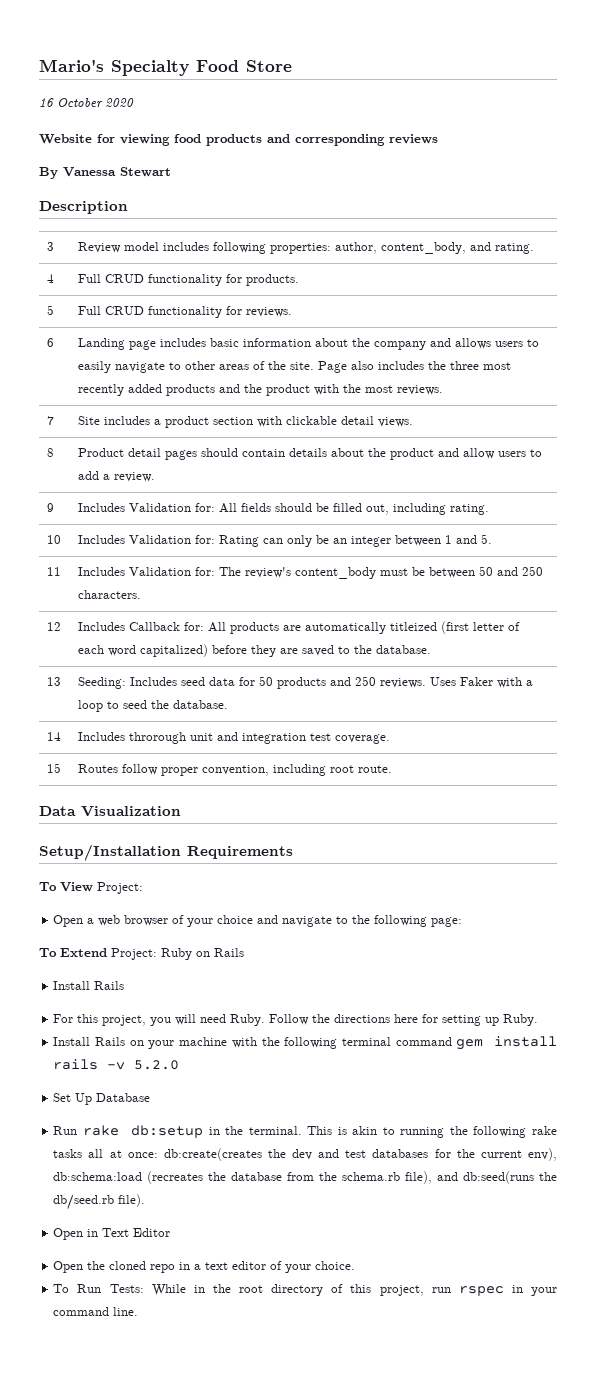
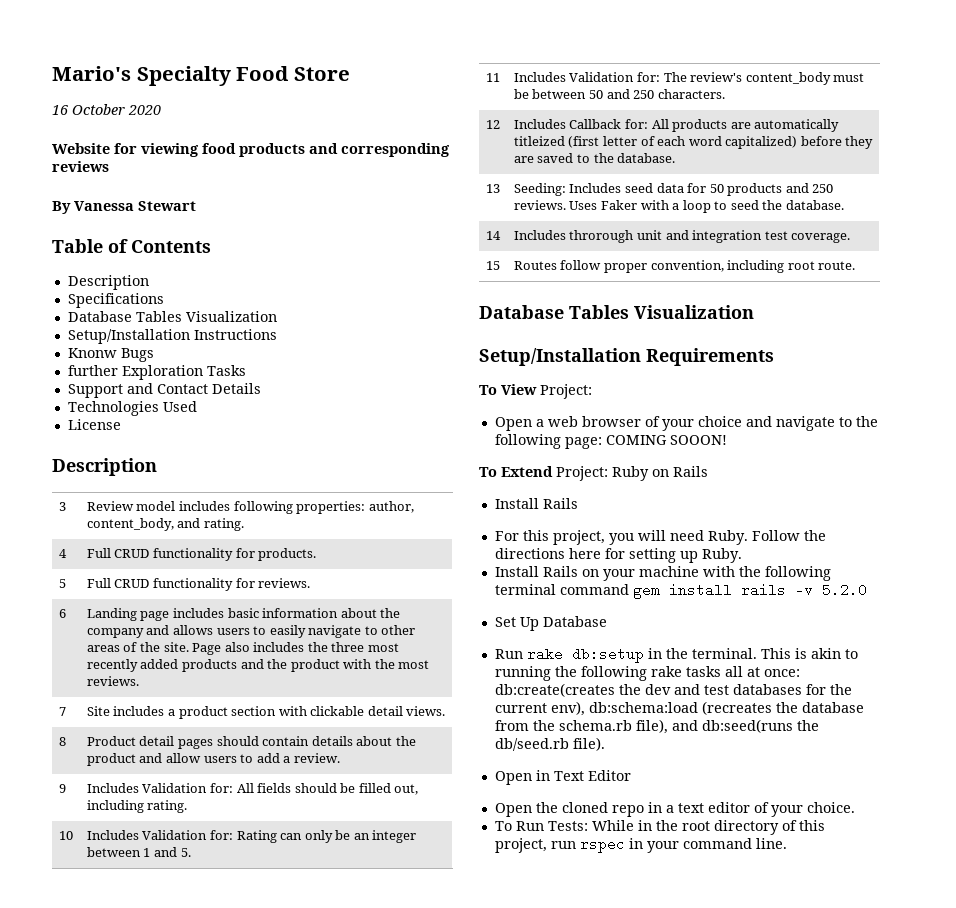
+ Table of Contents
+ Description
+ Specifications
+ Database Tables Visualization
+ Setup/Installation Instructions
+ Knonw Bugs
+ further Exploration Tasks
+ Support and Contact Details
+ Technologies Used
+ License
  15 | Routes follow proper convention, including root route.
- Data Visualization
+ Database Tables Visualization
- Open a web browser of your choice and navigate to the following page:
+ Open a web browser of your choice and navigate to the following page: COMING SOOON!

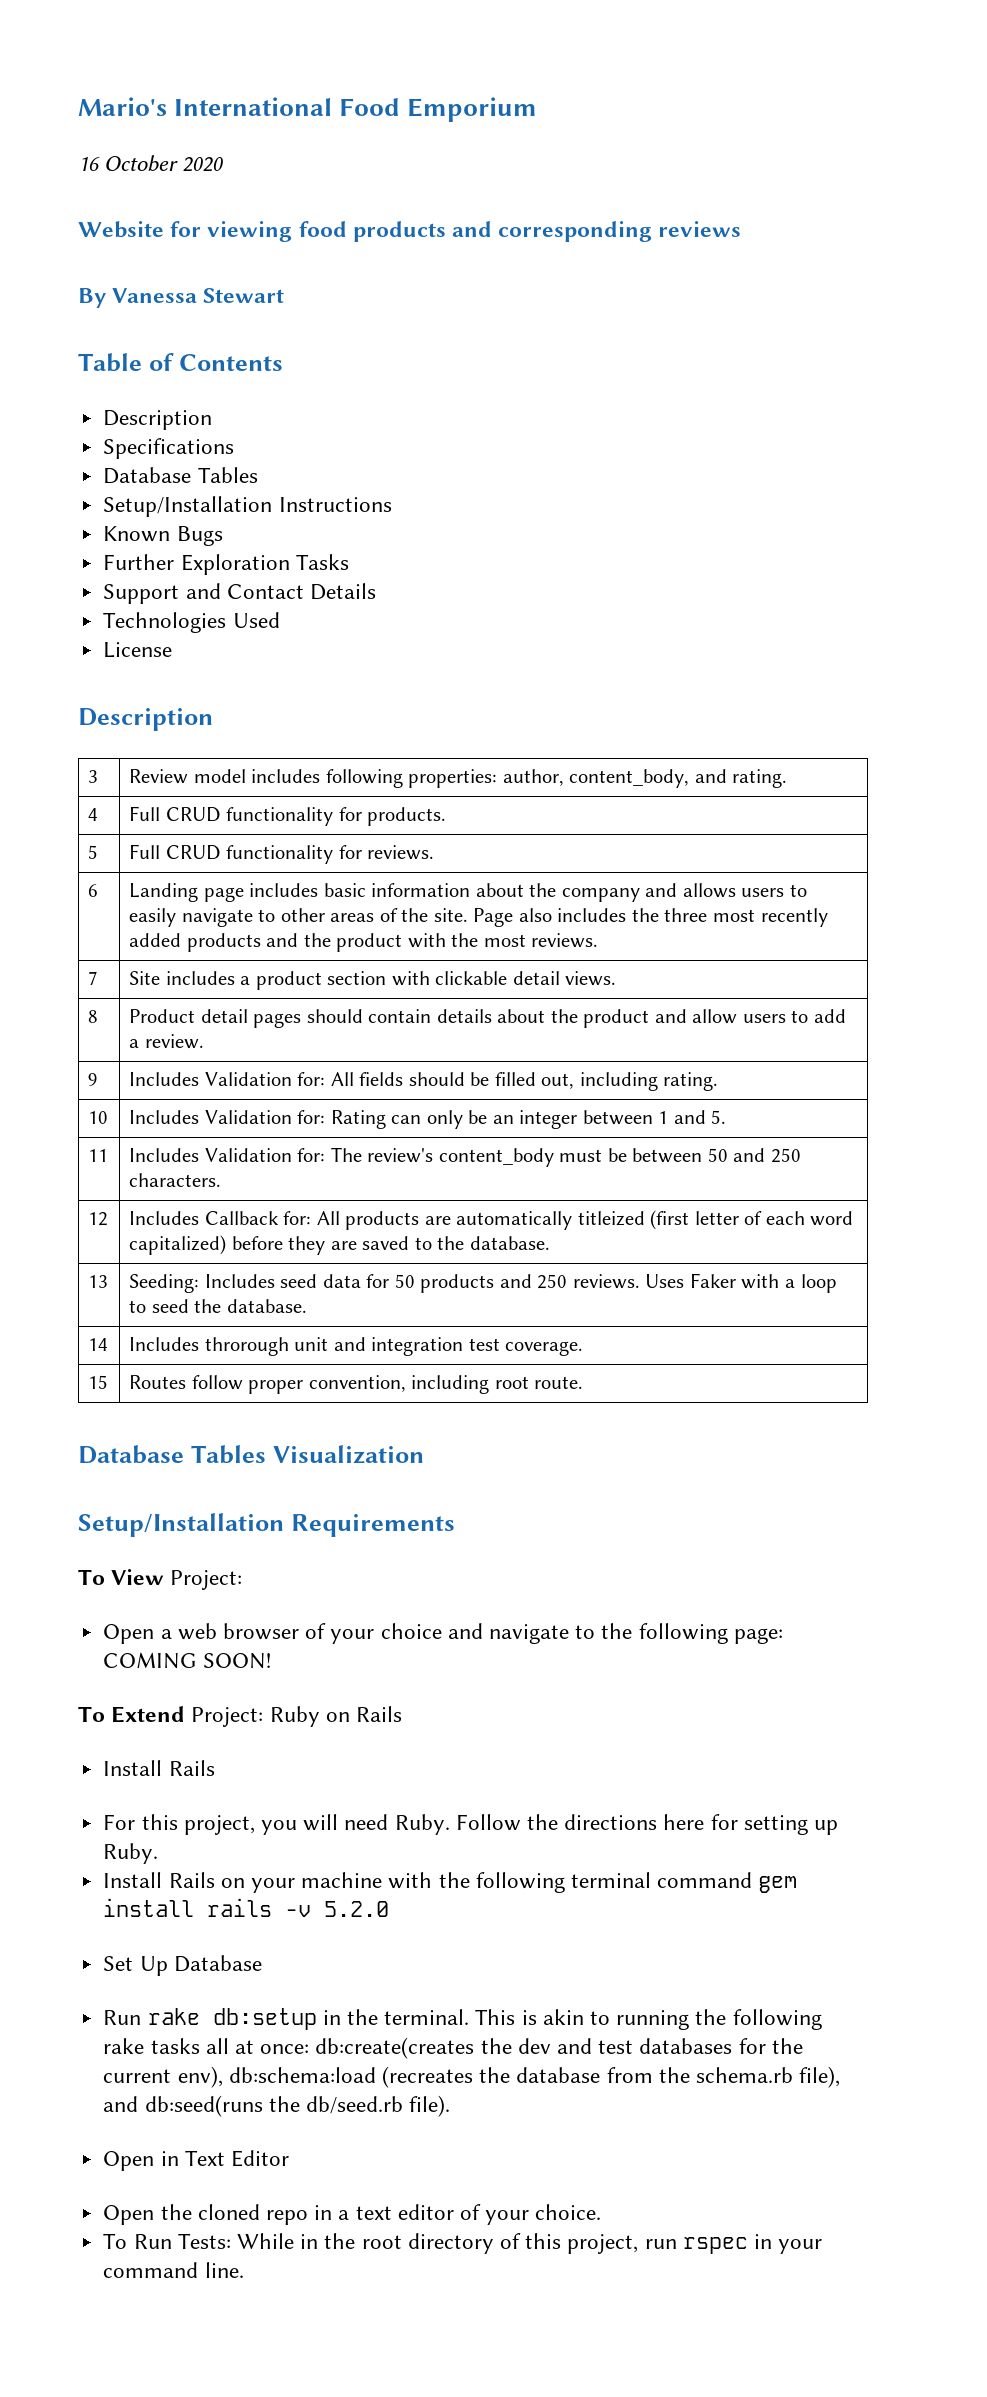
- Mario's Specialty Food Store
+ Mario's International Food Emporium
  Specifications
- Database Tables Visualization
+ Database Tables
- Knonw Bugs
+ Known Bugs
- further Exploration Tasks
+ Further Exploration Tasks
- Open a web browser of your choice and navigate to the following page: COMING SOOON!
+ Open a web browser of your choice and navigate to the following page: COMING SOON!

